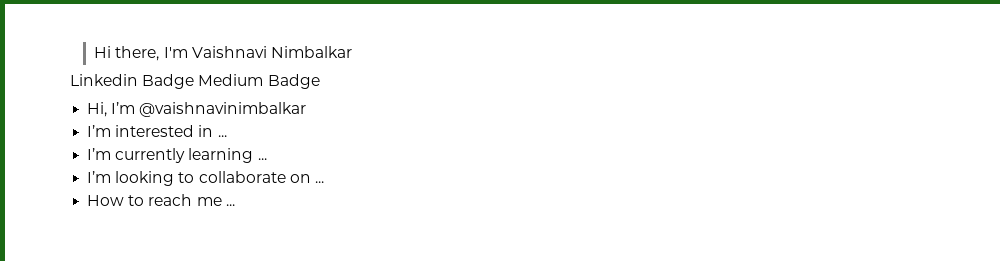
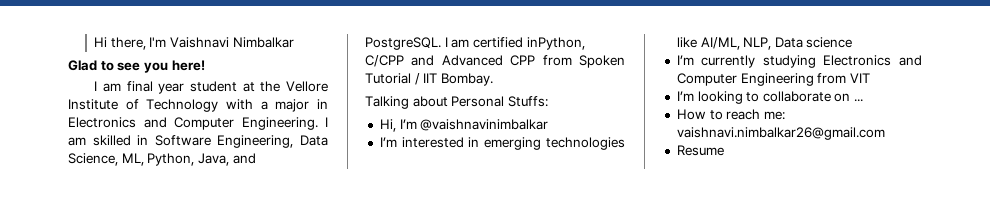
- Linkedin Badge Medium Badge
+ Glad to see you here!
+ I am final year student at the Vellore Institute of Technology with a major in Electronics and Computer Engineering. I am skilled in Software Engineering, Data Science, ML, Python, Java, and PostgreSQL. I am certified inPython, C/CPP and Advanced CPP from Spoken Tutorial / IIT Bombay.
+ Talking about Personal Stuffs:
- I’m interested in ...
- I’m currently learning ...
+ I’m interested in emerging technologies like AI/ML, NLP, Data science
+ I’m currently studying Electronics and Computer Engineering from VIT
- How to reach me ...
+ How to reach me: vaishnavi.nimbalkar26@gmail.com
+ Resume

